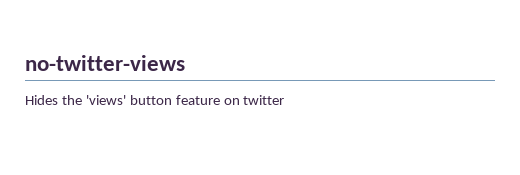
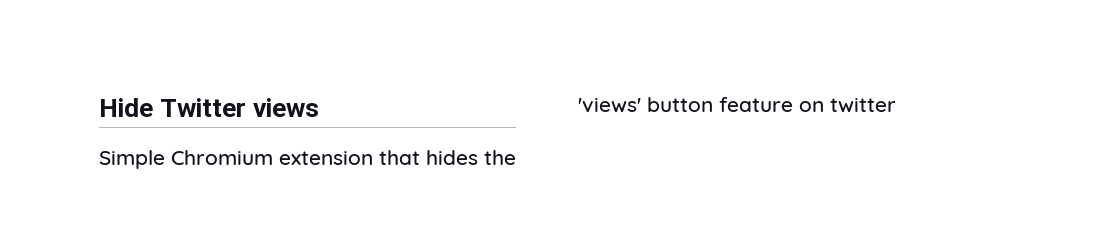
- no-twitter-views
- Hides the 'views' button feature on twitter
+ Hide Twitter views
+ Simple Chromium extension that hides the 'views' button feature on twitter

